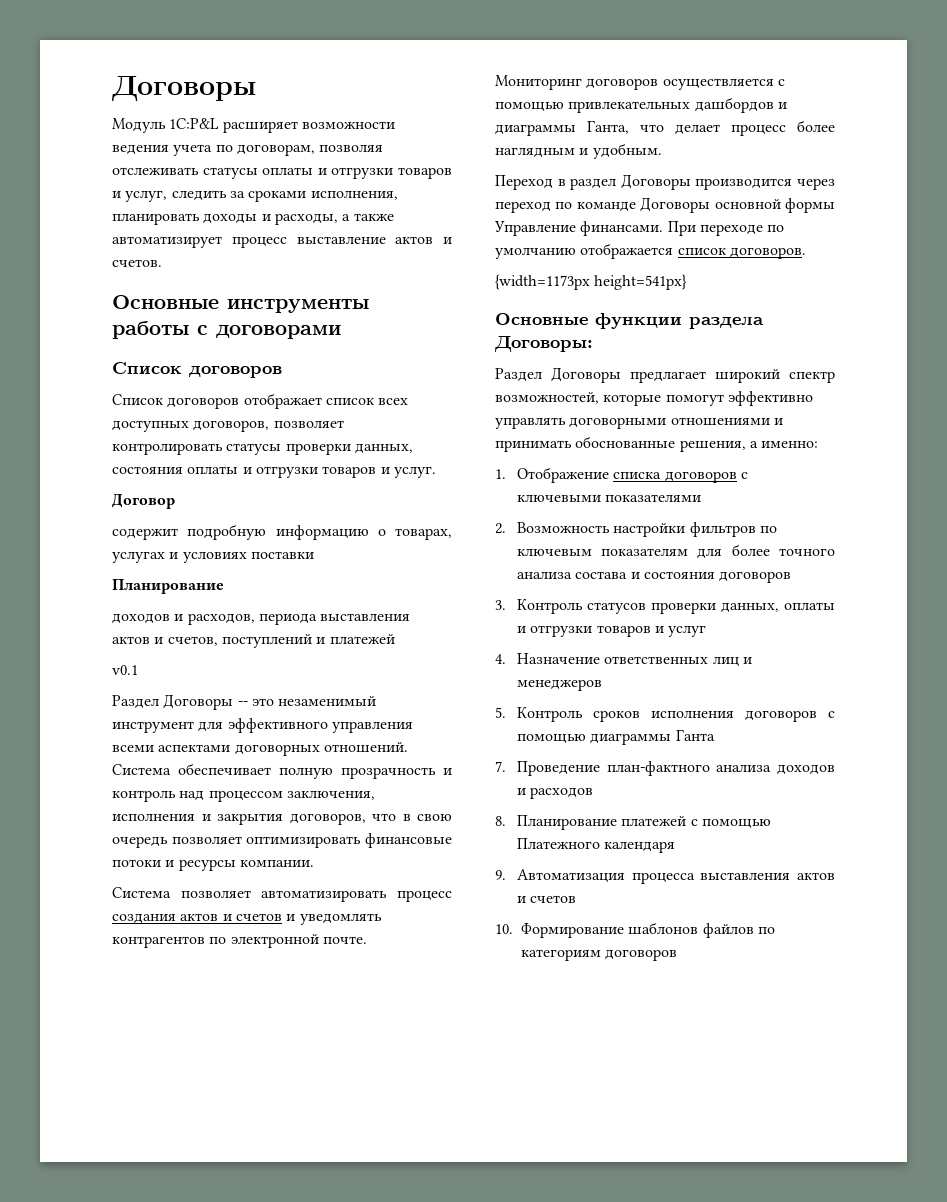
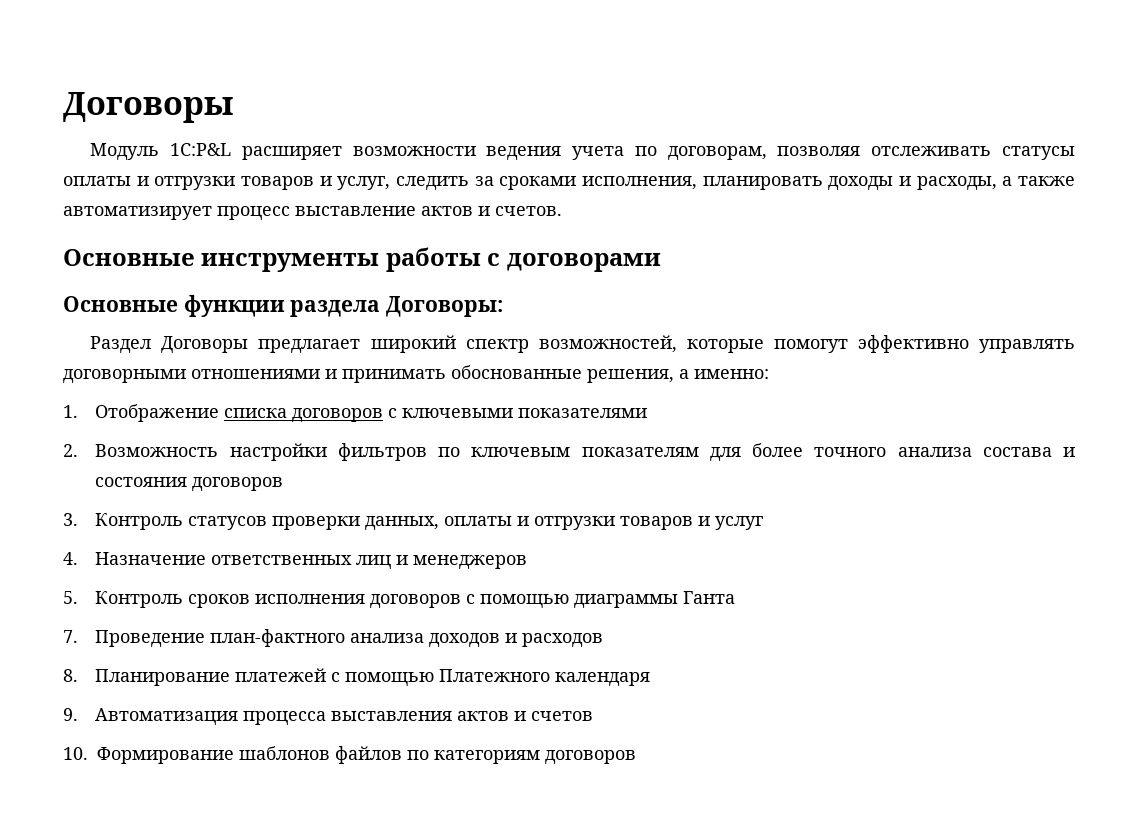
  Основные инструменты работы с договорами
- Список договоров
- Список договоров отображает список всех доступных договоров, позволяет контролировать статусы проверки данных, состояния оплаты и отгрузки товаров и услуг.
- Договор
- содержит подробную информацию о товарах, услугах и условиях поставки
- Планирование
- доходов и расходов, периода выставления актов и счетов, поступлений и платежей
- v0.1
- Раздел Договоры -- это незаменимый инструмент для эффективного управления всеми аспектами договорных отношений. Система обеспечивает полную прозрачность и контроль над процессом заключения, исполнения и закрытия договоров, что в свою очередь позволяет оптимизировать финансовые потоки и ресурсы компании.
- Система позволяет автоматизировать процесс создания актов и счетов и уведомлять контрагентов по электронной почте. Мониторинг договоров осуществляется с помощью привлекательных дашбордов и диаграммы Ганта, что делает процесс более наглядным и удобным.
- Переход в раздел Договоры производится через переход по команде Договоры основной формы Управление финансами. При переходе по умолчанию отображается список договоров.
- {width=1173px height=541px}

